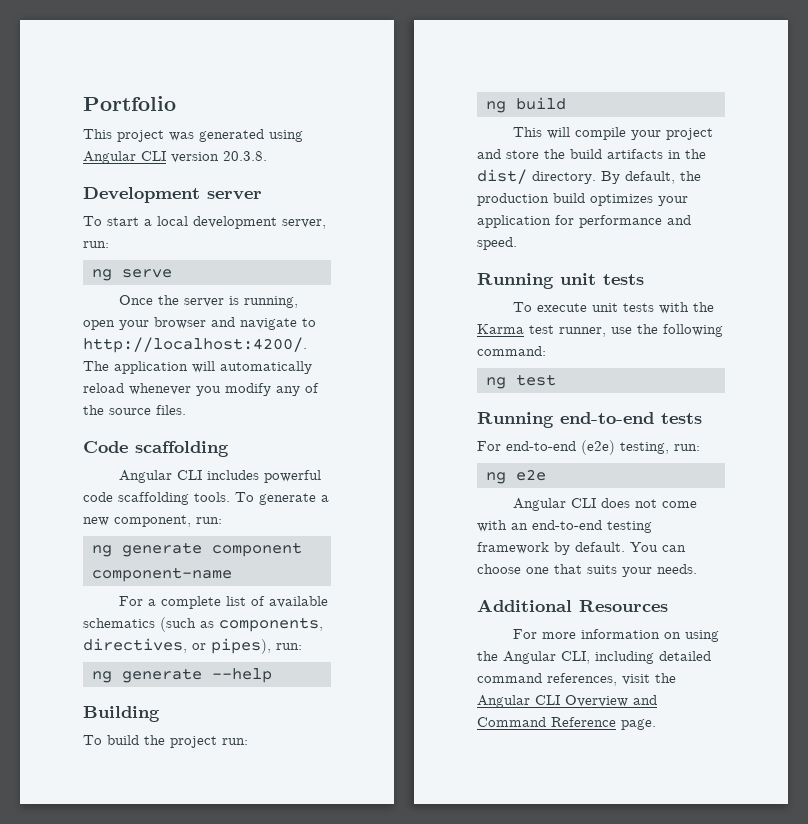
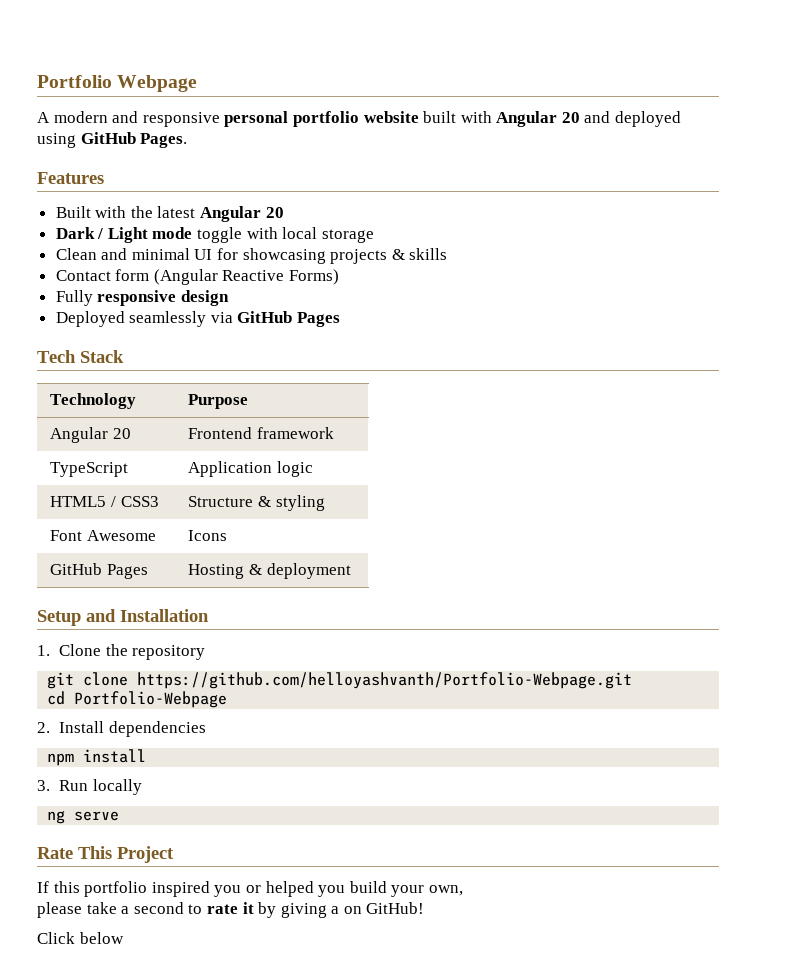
- Portfolio
- This project was generated using Angular CLI version 20.3.8.
- Development server
- To start a local development server, run:
+ Portfolio Webpage
+ A modern and responsive personal portfolio website built with Angular 20 and deployed using GitHub Pages.
+ Features
+ Built with the latest Angular 20
+ Dark / Light mode toggle with local storage
+ Clean and minimal UI for showcasing projects & skills
+ Contact form (Angular Reactive Forms)
+ Fully responsive design
+ Deployed seamlessly via GitHub Pages
+ Tech Stack
+ Technology | Purpose
+ Angular 20 | Frontend framework
+ TypeScript | Application logic
+ HTML5 / CSS3 | Structure & styling
+ Font Awesome | Icons
+ GitHub Pages | Hosting & deployment
+ Setup and Installation
+ 1. Clone the repository
+ git clone https://github.com/helloyashvanth/Portfolio-Webpage.git
+ cd Portfolio-Webpage
+ 2. Install dependencies
+ npm install
+ 3. Run locally
  ng serve
- Once the server is running, open your browser and navigate to http://localhost:4200/. The application will automatically reload whenever you modify any of the source files.
- Code scaffolding
- Angular CLI includes powerful code scaffolding tools. To generate a new component, run:
- ng generate component component-name
- For a complete list of available schematics (such as components, directives, or pipes), run:
- ng generate --help
- Building
- To build the project run:
- ng build
- This will compile your project and store the build artifacts in the dist/ directory. By default, the production build optimizes your application for performance and speed.
- Running unit tests
- To execute unit tests with the Karma test runner, use the following command:
- ng test
- Running end-to-end tests
- For end-to-end (e2e) testing, run:
- ng e2e
- Angular CLI does not come with an end-to-end testing framework by default. You can choose one that suits your needs.
- Additional Resources
- For more information on using the Angular CLI, including detailed command references, visit the Angular CLI Overview and Command Reference page.
+ Rate This Project
+ If this portfolio inspired you or helped you build your own,
+ please take a second to rate it by giving a on GitHub!
+ Click below

